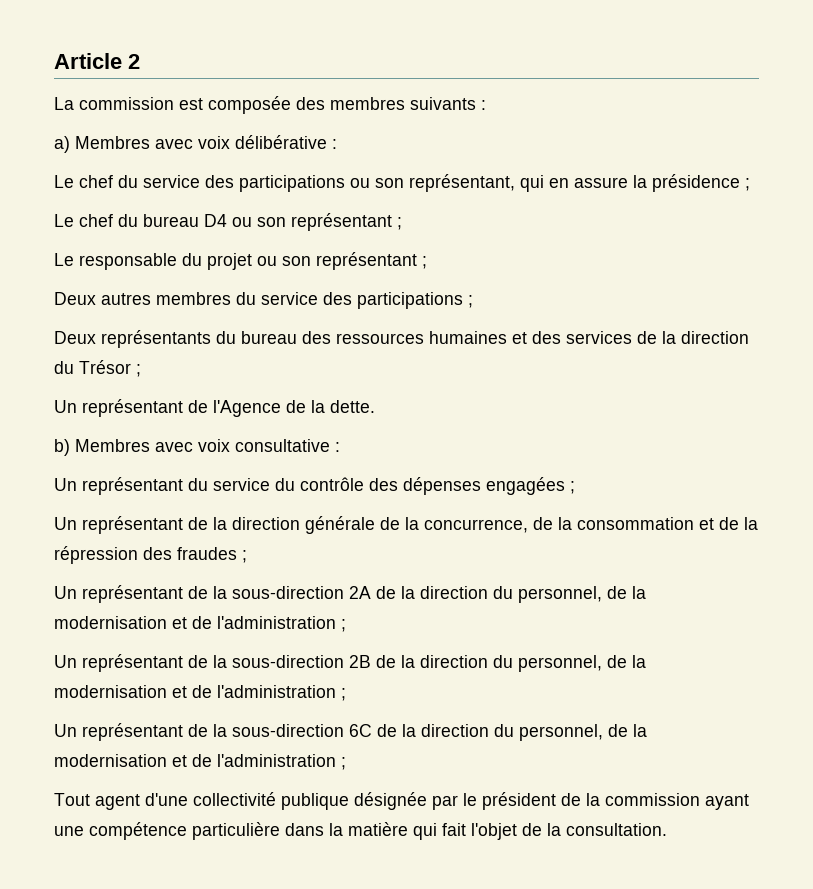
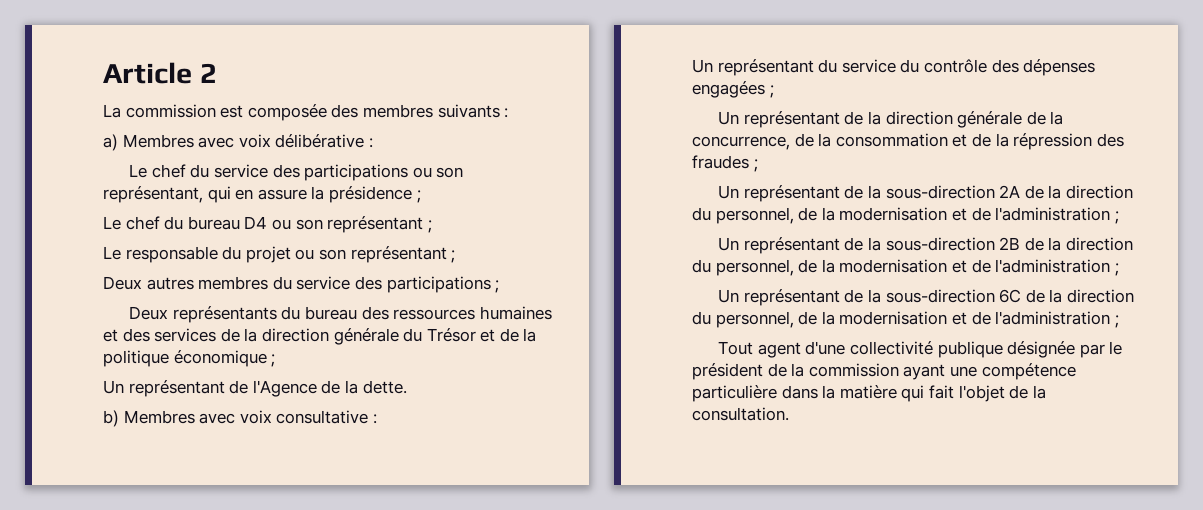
- Deux représentants du bureau des ressources humaines et des services de la direction du Trésor ;
+ Deux représentants du bureau des ressources humaines et des services de la direction générale du Trésor et de la politique économique ;

